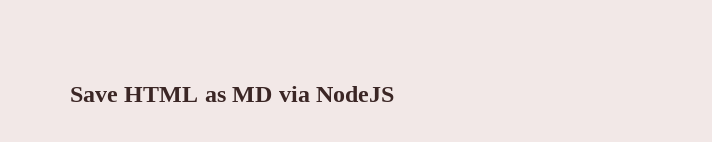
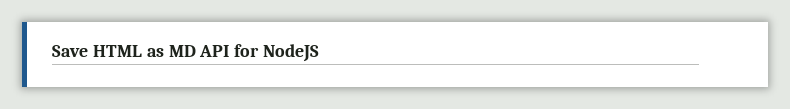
- Save HTML as MD via NodeJS
+ Save HTML as MD API for NodeJS

